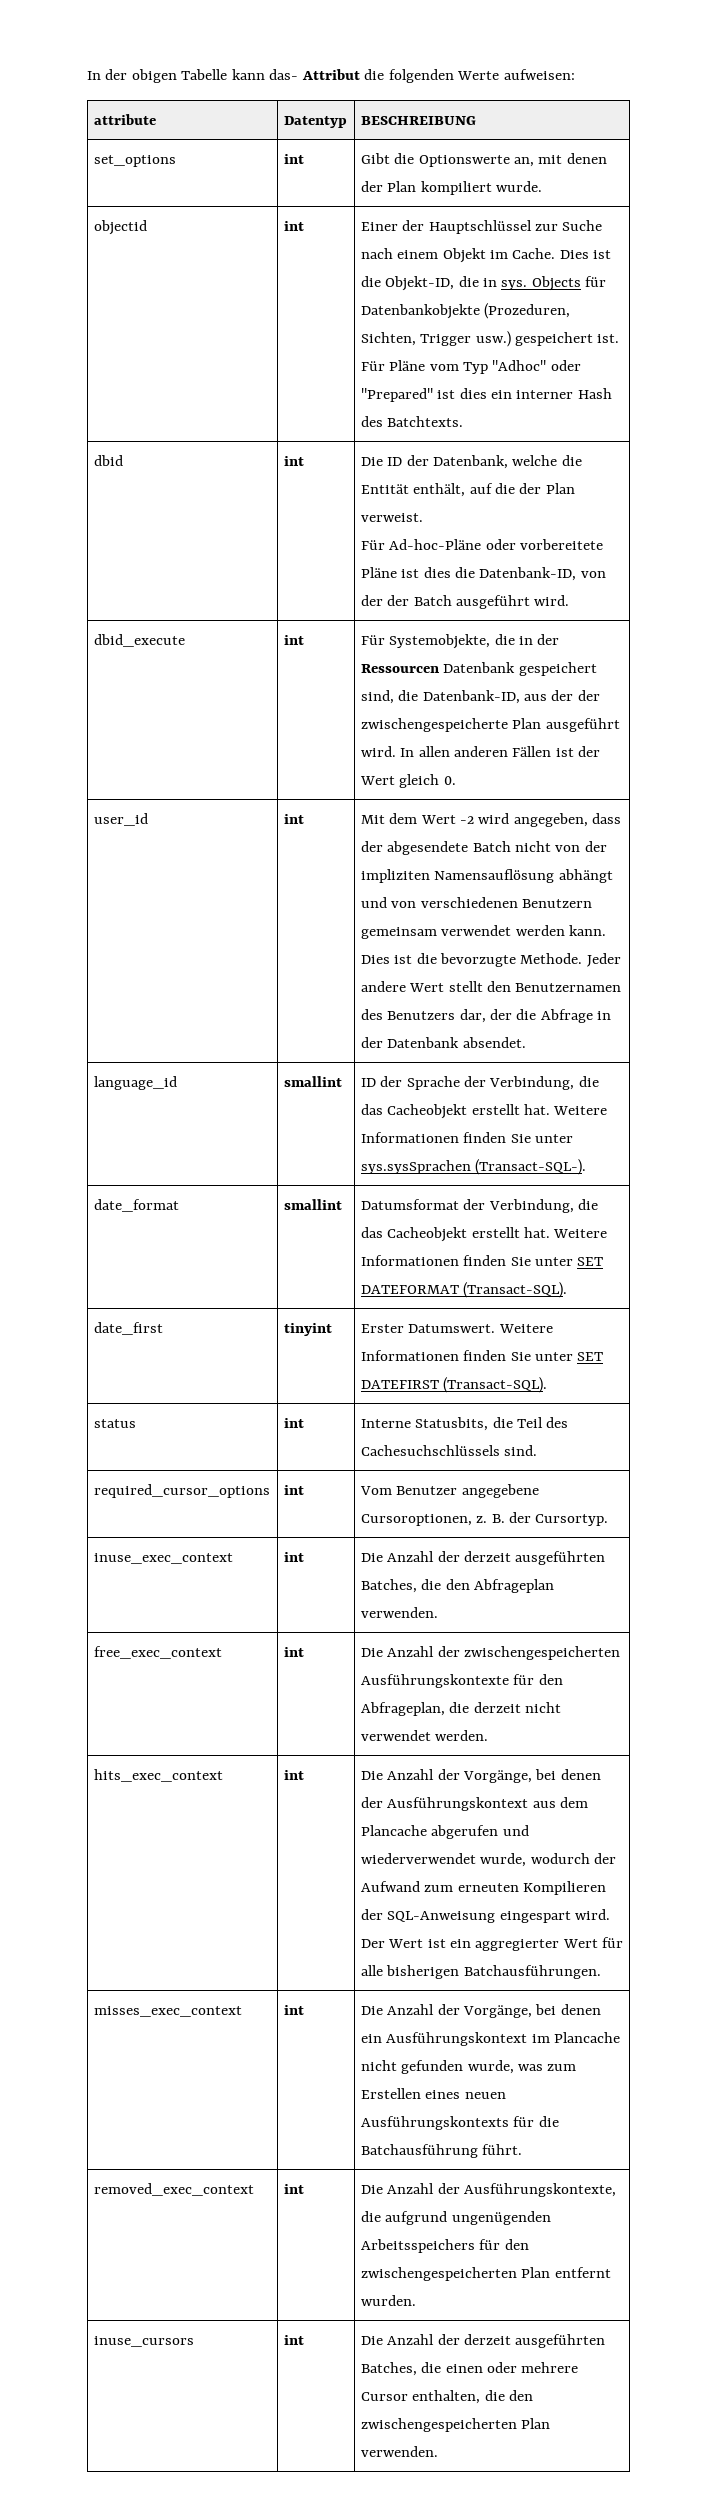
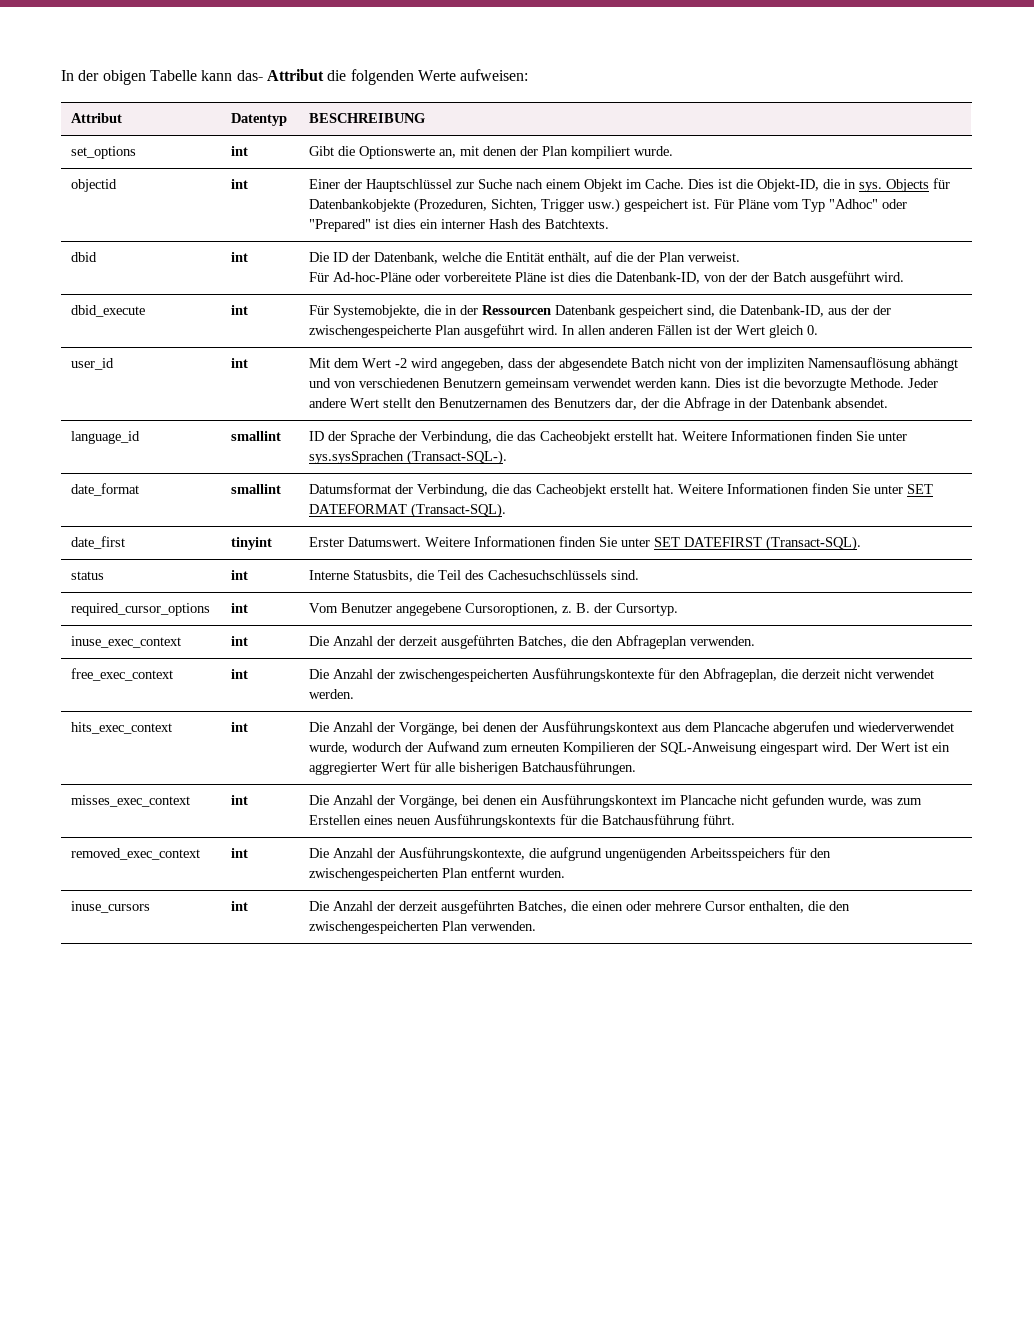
- attribute | Datentyp | BESCHREIBUNG
+ Attribut | Datentyp | BESCHREIBUNG

